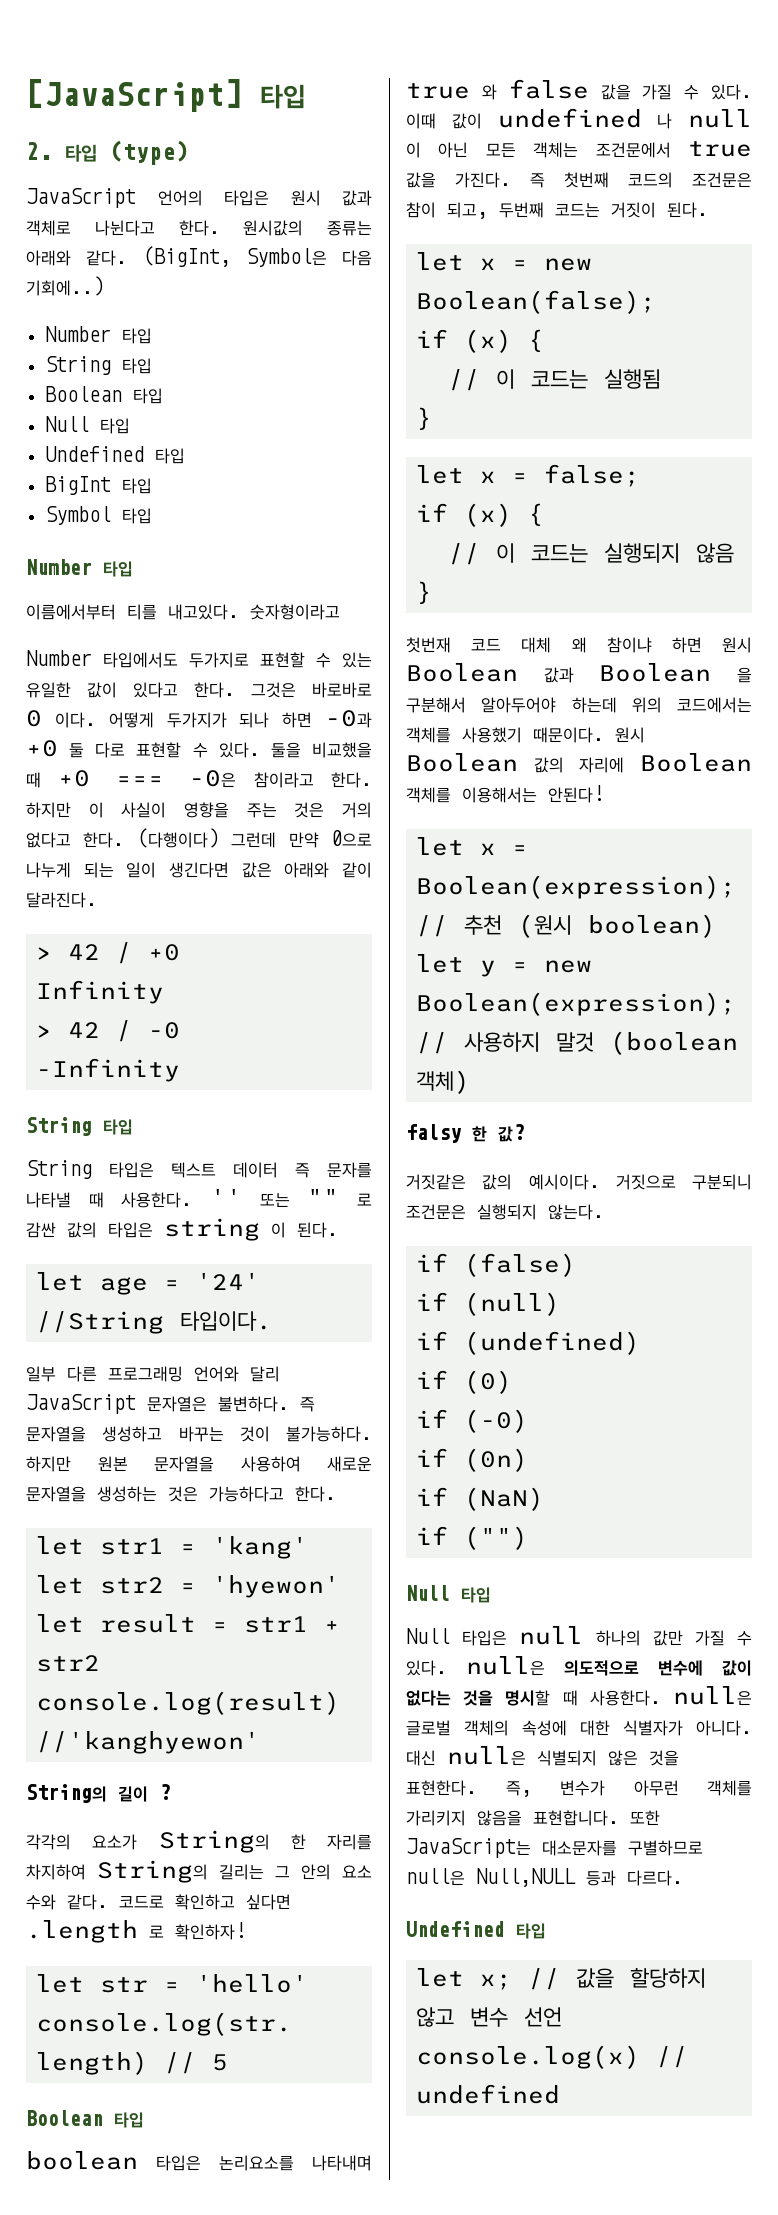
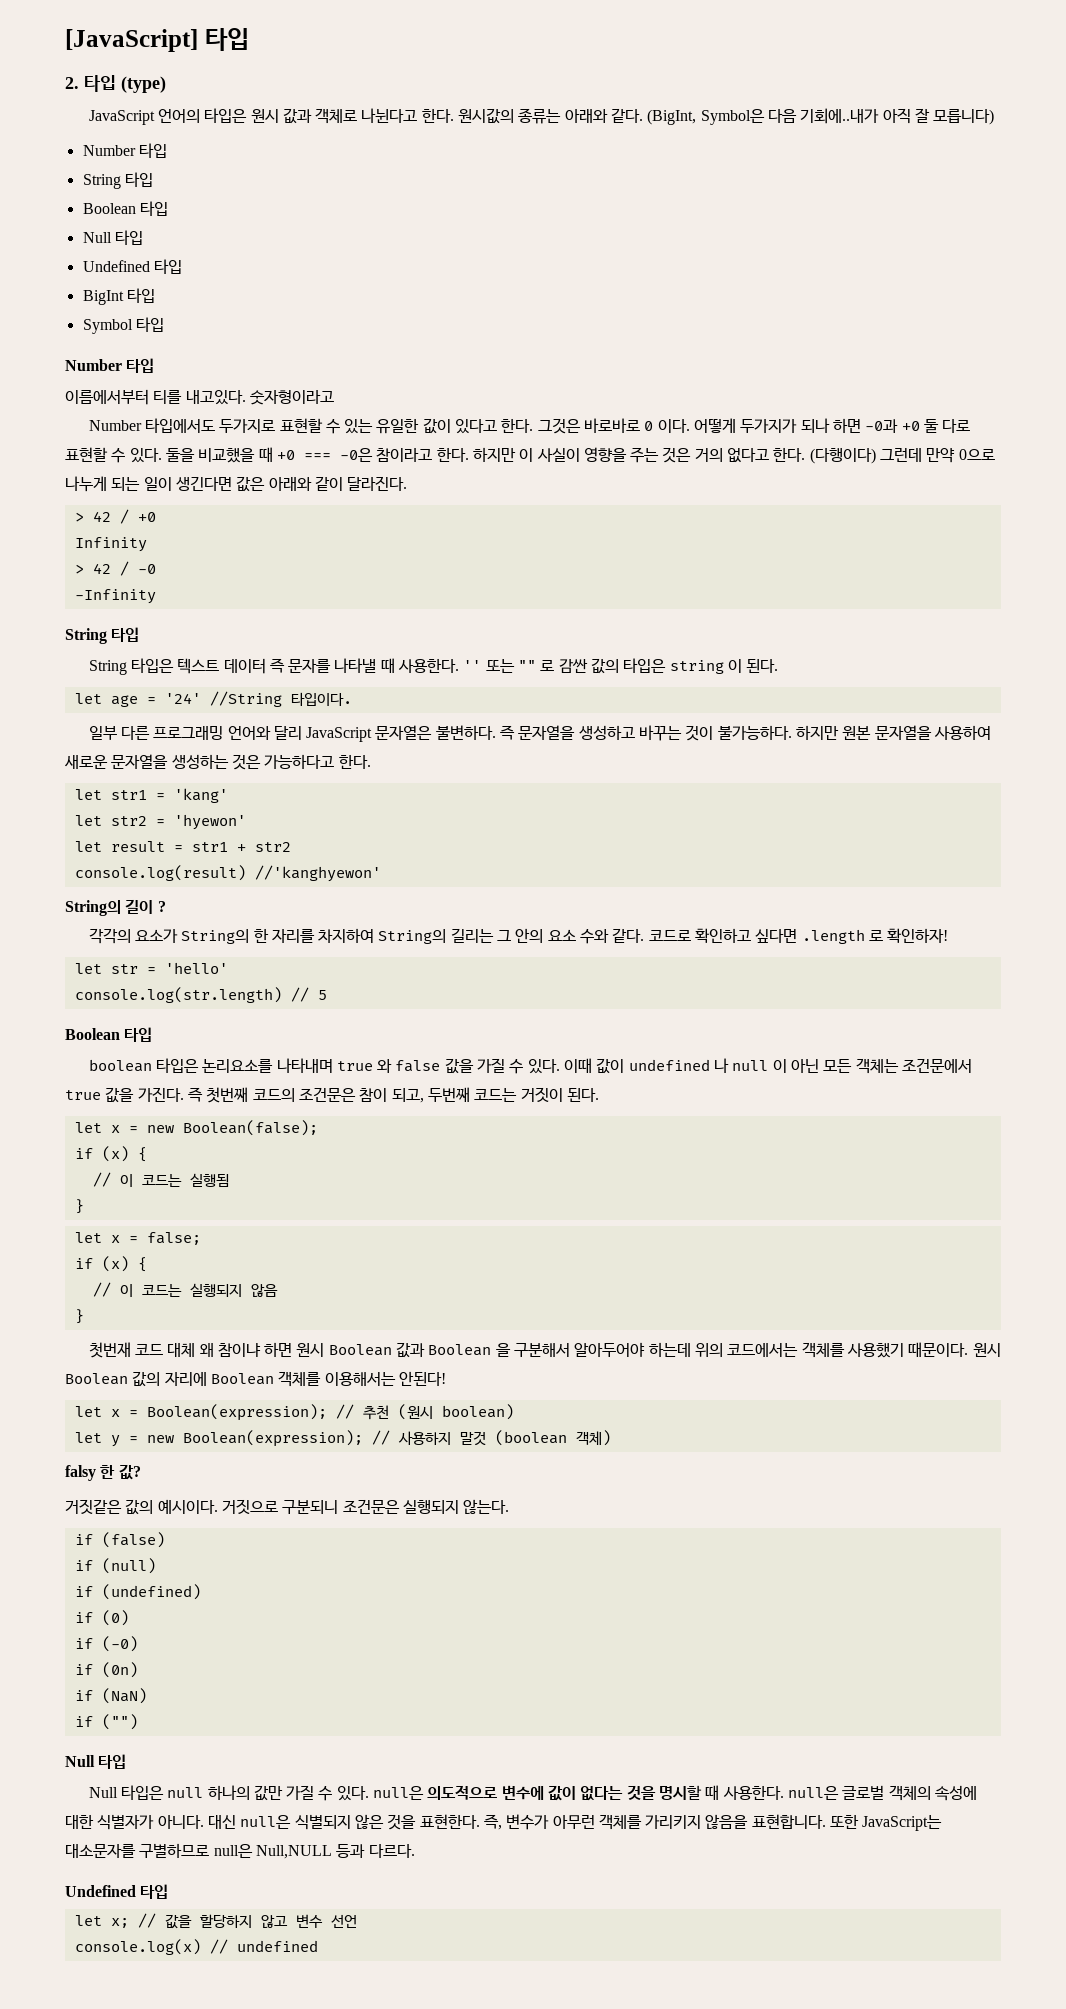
- (BigInt, Symbol은 다음 기회에..)
+ (BigInt, Symbol은 다음 기회에..내가 아직 잘 모릅니다)

